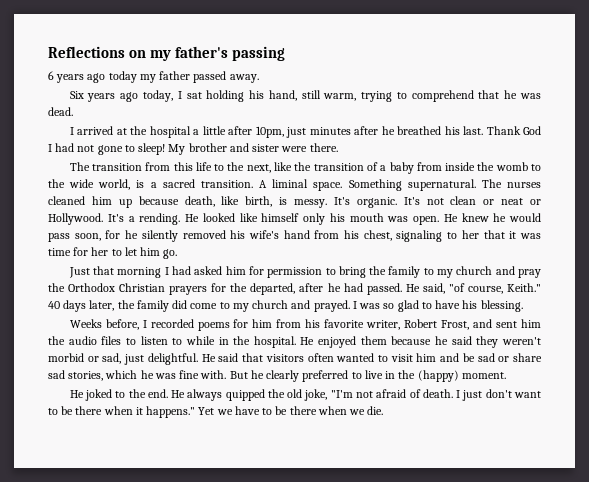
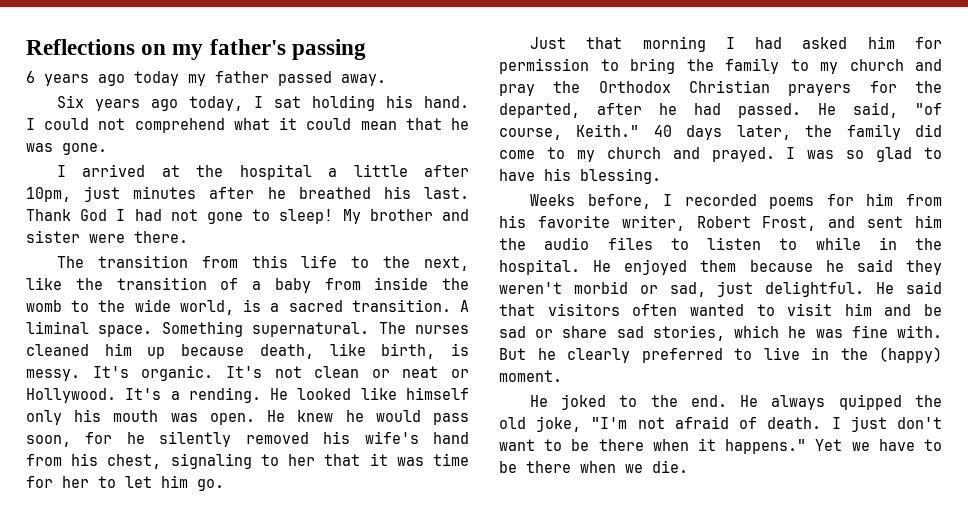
- Six years ago today, I sat holding his hand, still warm, trying to comprehend that he was dead.
+ Six years ago today, I sat holding his hand. I could not comprehend what it could mean that he was gone.

